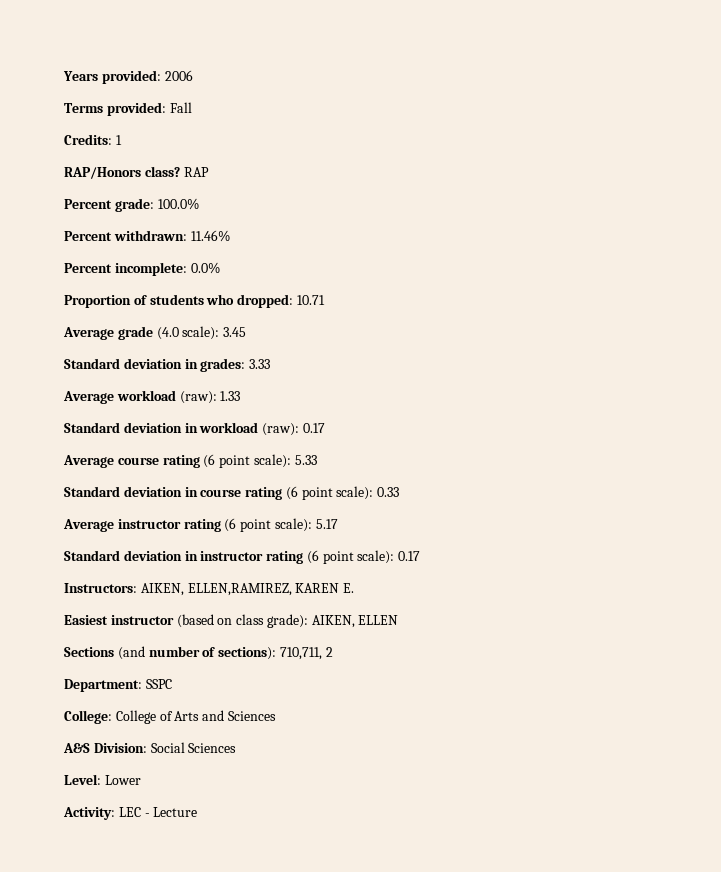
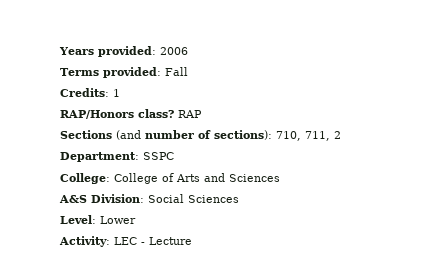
- Percent grade: 100.0%
- Percent withdrawn: 11.46%
- Percent incomplete: 0.0%
- Proportion of students who dropped: 10.71
- Average grade (4.0 scale): 3.45
- Standard deviation in grades: 3.33
- Average workload (raw): 1.33
- Standard deviation in workload (raw): 0.17
- Average course rating (6 point scale): 5.33
- Standard deviation in course rating (6 point scale): 0.33
- Average instructor rating (6 point scale): 5.17
- Standard deviation in instructor rating (6 point scale): 0.17
- Instructors: AIKEN, ELLEN,RAMIREZ, KAREN E.
- Easiest instructor (based on class grade): AIKEN, ELLEN
- Sections (and number of sections): 710,711, 2
+ Sections (and number of sections): 710, 711, 2

